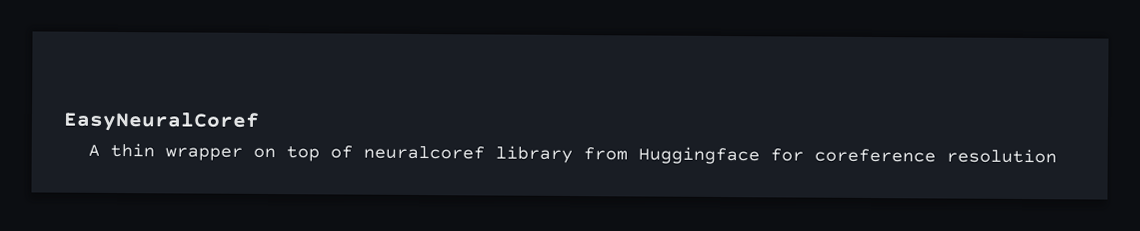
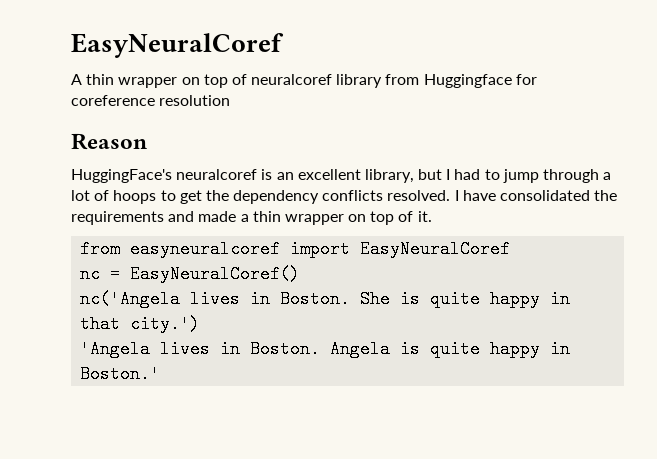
+ Reason
+ HuggingFace's neuralcoref is an excellent library, but I had to jump through a lot of hoops to get the dependency conflicts resolved. I have consolidated the requirements and made a thin wrapper on top of it.
+ from easyneuralcoref import EasyNeuralCoref
+ nc = EasyNeuralCoref()
+ nc('Angela lives in Boston. She is quite happy in that city.')
+ 'Angela lives in Boston. Angela is quite happy in Boston.'

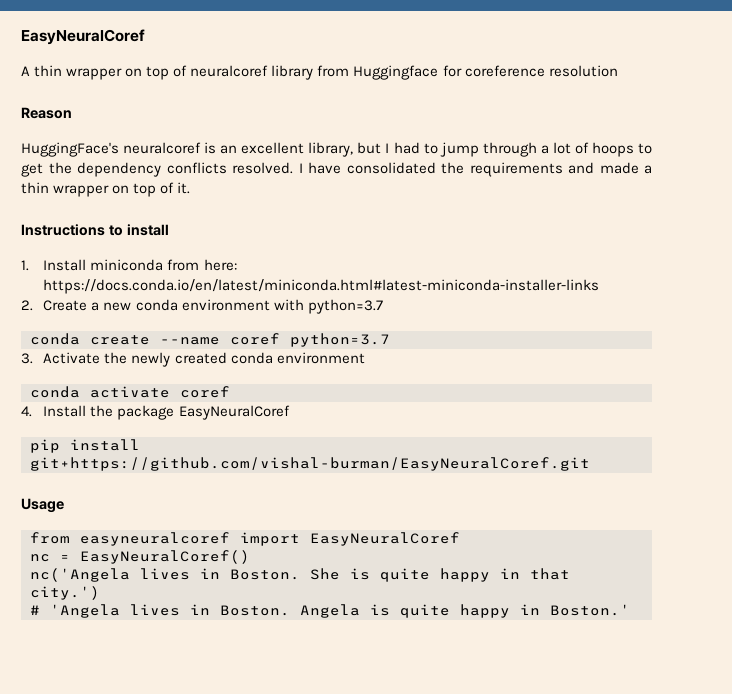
+ Instructions to install
+ 1. Install miniconda from here: https://docs.conda.io/en/latest/miniconda.html#latest-miniconda-installer-links
+ 2. Create a new conda environment with python=3.7
+ conda create --name coref python=3.7
+ 3. Activate the newly created conda environment
+ conda activate coref
+ 4. Install the package EasyNeuralCoref
+ pip install git+https://github.com/vishal-burman/EasyNeuralCoref.git
+ Usage
- 'Angela lives in Boston.
+ # 'Angela lives in Boston.

